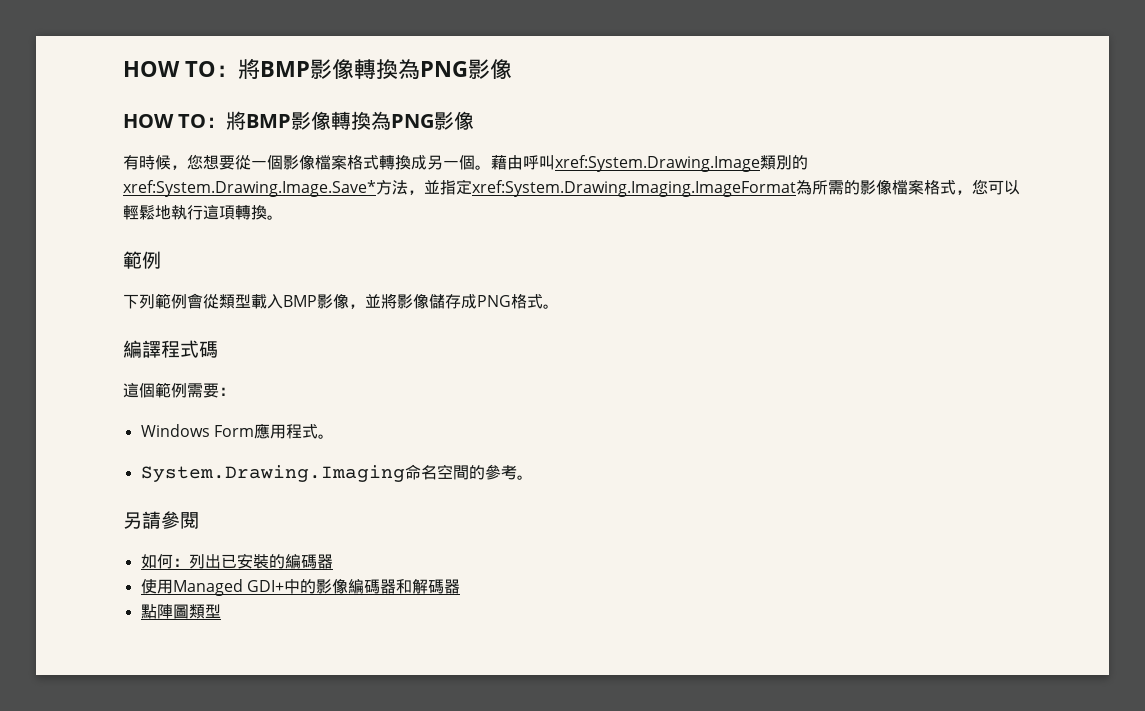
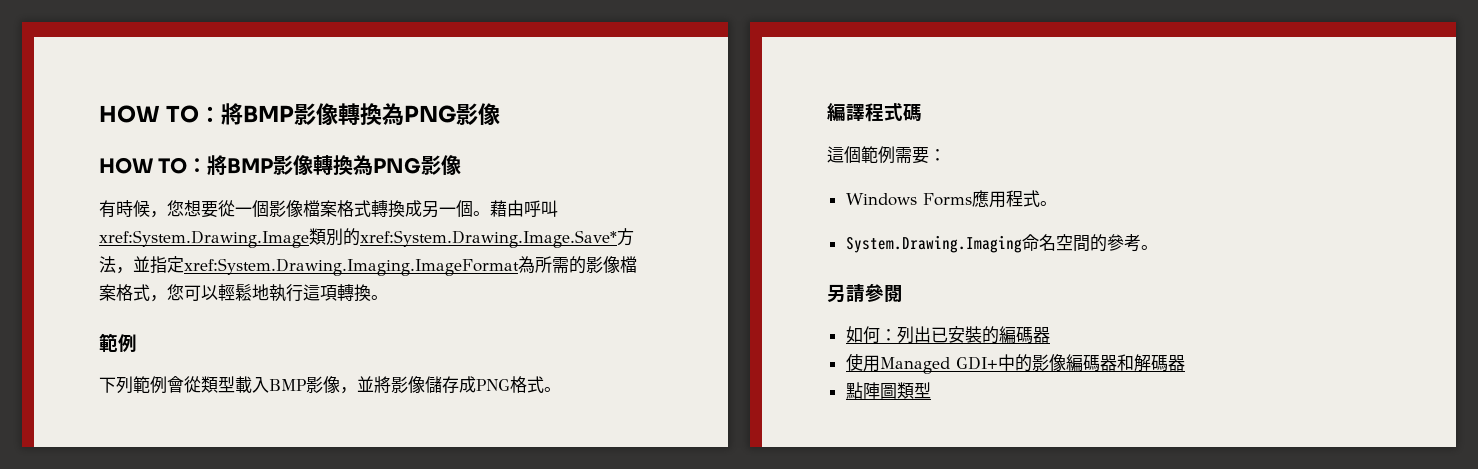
- Windows Form應用程式。
+ Windows Forms應用程式。

